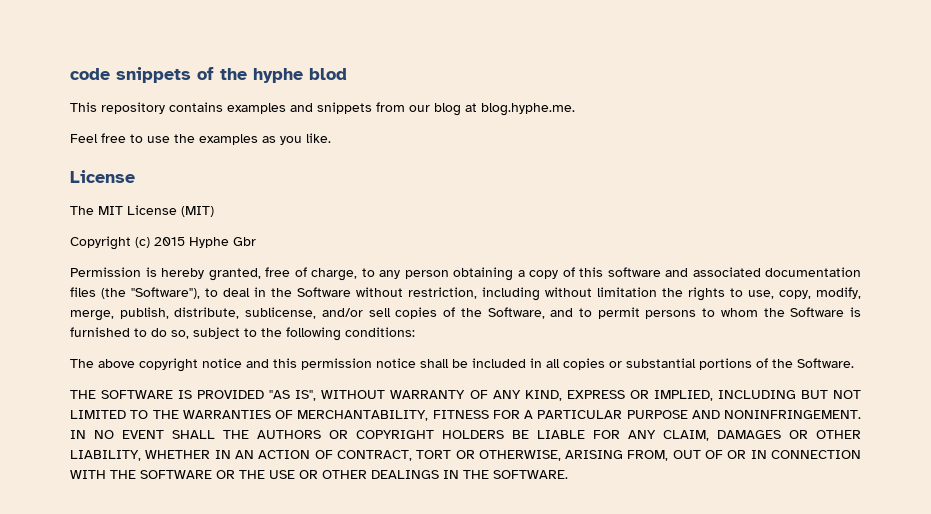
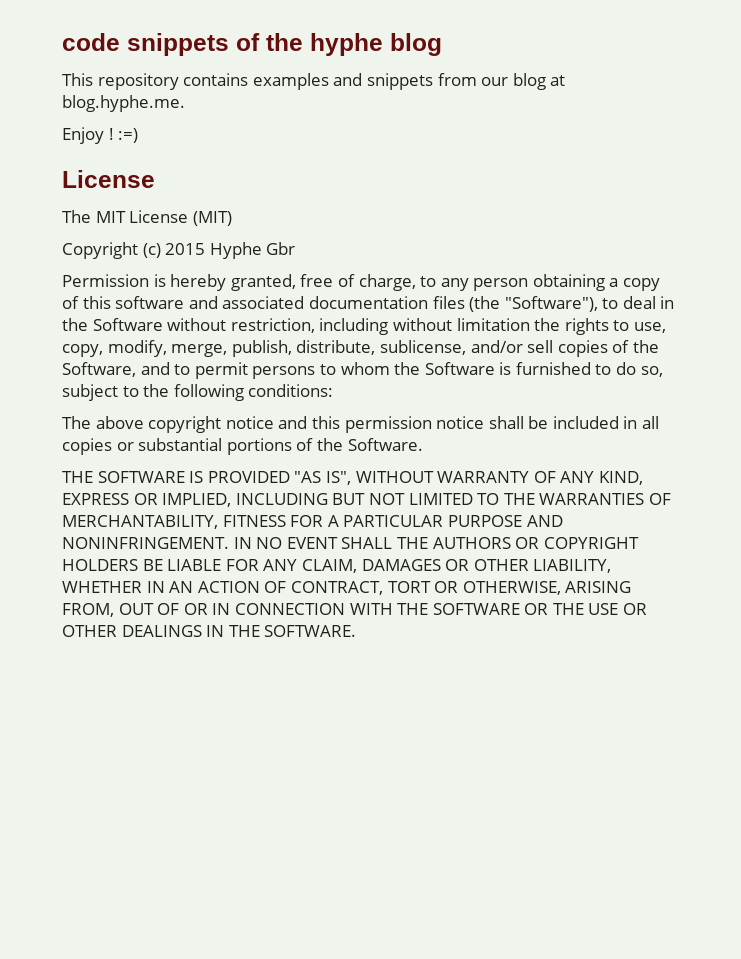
- code snippets of the hyphe blod
+ code snippets of the hyphe blog
- Feel free to use the examples as you like.
+ Enjoy ! :=)

